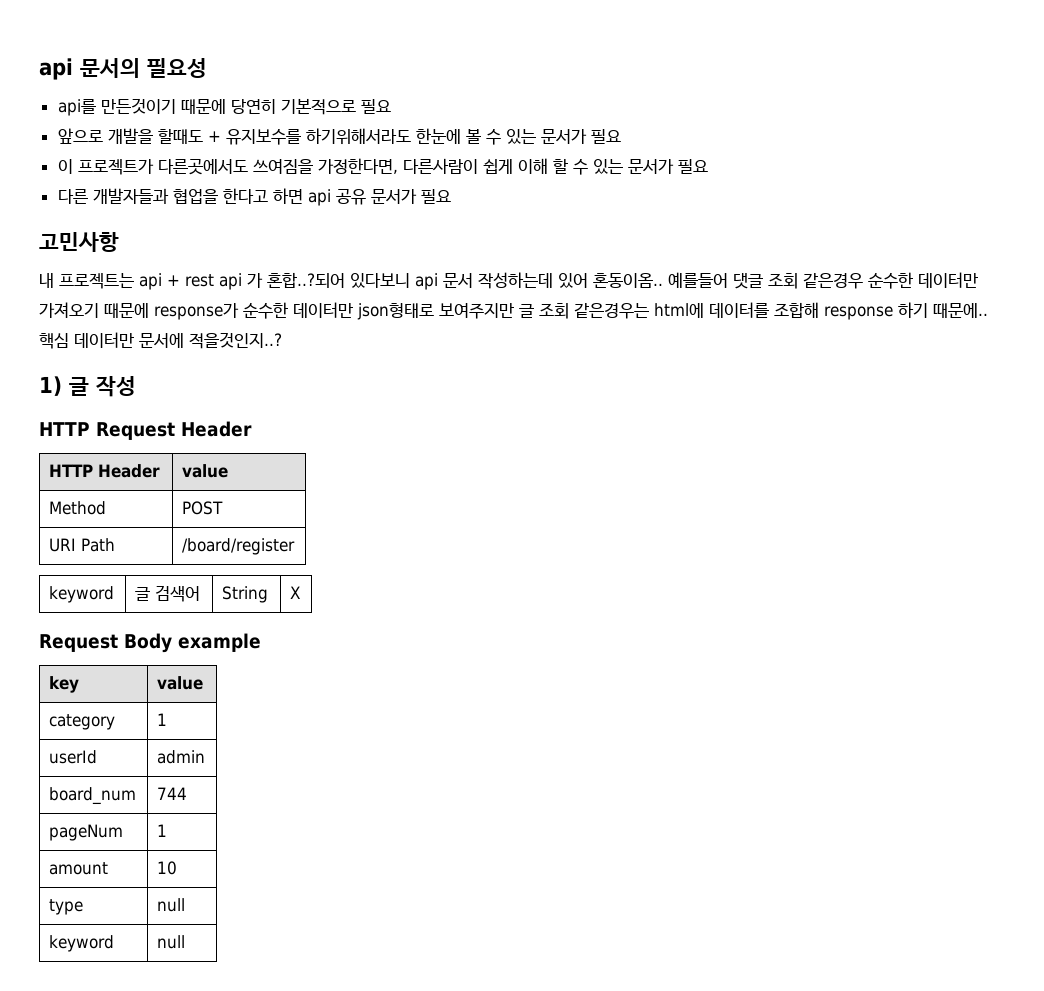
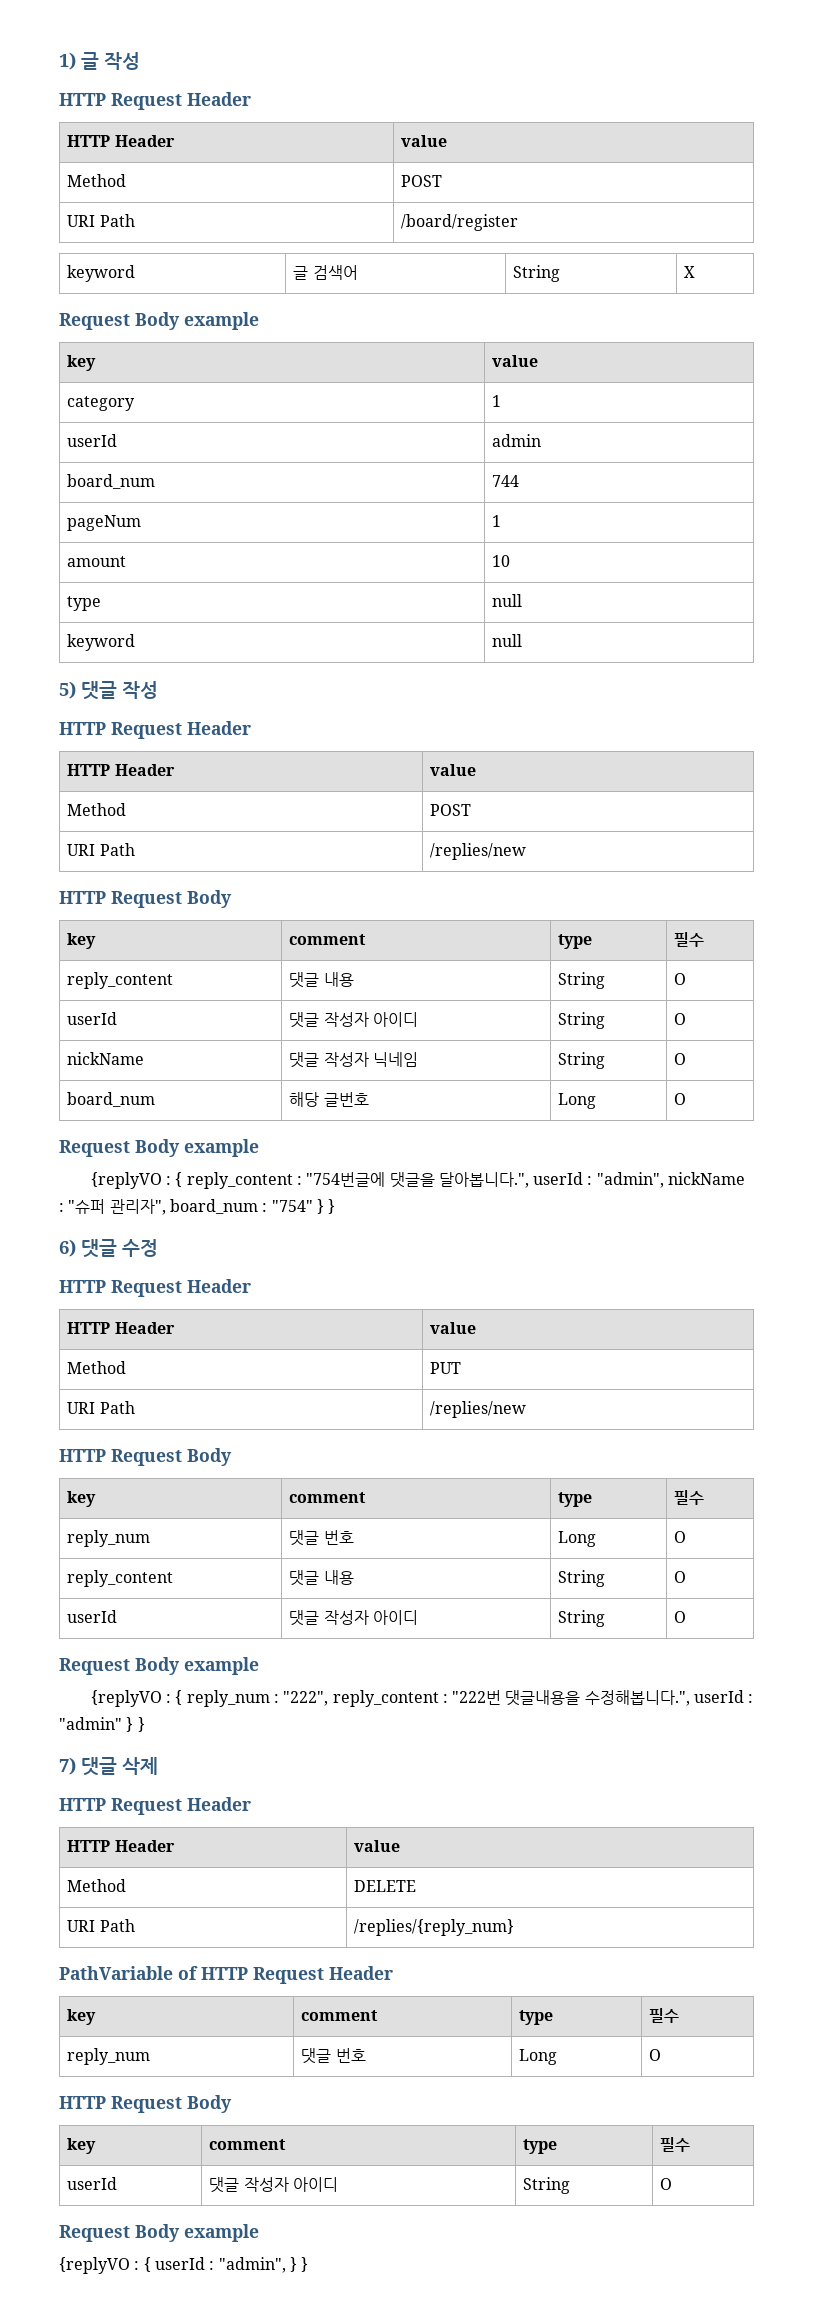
- api 문서의 필요성
- api를 만든것이기 때문에 당연히 기본적으로 필요
- 앞으로 개발을 할때도 + 유지보수를 하기위해서라도 한눈에 볼 수 있는 문서가 필요
- 이 프로젝트가 다른곳에서도 쓰여짐을 가정한다면, 다른사람이 쉽게 이해 할 수 있는 문서가 필요
- 다른 개발자들과 협업을 한다고 하면 api 공유 문서가 필요
- 고민사항
- 내 프로젝트는 api + rest api 가 혼합..?되어 있다보니 api 문서 작성하는데 있어 혼동이옴.. 예를들어 댓글 조회 같은경우 순수한 데이터만 가져오기 때문에 response가 순수한 데이터만 json형태로 보여주지만 글 조회 같은경우는 html에 데이터를 조합해 response 하기 때문에.. 핵심 데이터만 문서에 적을것인지..?
+ 5) 댓글 작성
+ HTTP Request Header
+ HTTP Header | value
+ Method | POST
+ URI Path | /replies/new
+ HTTP Request Body
+ key | comment | type | 필수
+ reply_content | 댓글 내용 | String | O
+ userId | 댓글 작성자 아이디 | String | O
+ nickName | 댓글 작성자 닉네임 | String | O
+ board_num | 해당 글번호 | Long | O
+ Request Body example
+ {replyVO : { reply_content : "754번글에 댓글을 달아봅니다.", userId : "admin", nickName : "슈퍼 관리자", board_num : "754" } }
+ 6) 댓글 수정
+ HTTP Request Header
+ HTTP Header | value
+ Method | PUT
+ URI Path | /replies/new
+ HTTP Request Body
+ key | comment | type | 필수
+ reply_num | 댓글 번호 | Long | O
+ reply_content | 댓글 내용 | String | O
+ userId | 댓글 작성자 아이디 | String | O
+ Request Body example
+ {replyVO : { reply_num : "222", reply_content : "222번 댓글내용을 수정해봅니다.", userId : "admin" } }
+ 7) 댓글 삭제
+ HTTP Request Header
+ HTTP Header | value
+ Method | DELETE
+ URI Path | /replies/{reply_num}
+ PathVariable of HTTP Request Header
+ key | comment | type | 필수
+ reply_num | 댓글 번호 | Long | O
+ HTTP Request Body
+ key | comment | type | 필수
+ userId | 댓글 작성자 아이디 | String | O
+ Request Body example
+ {replyVO : { userId : "admin", } }

